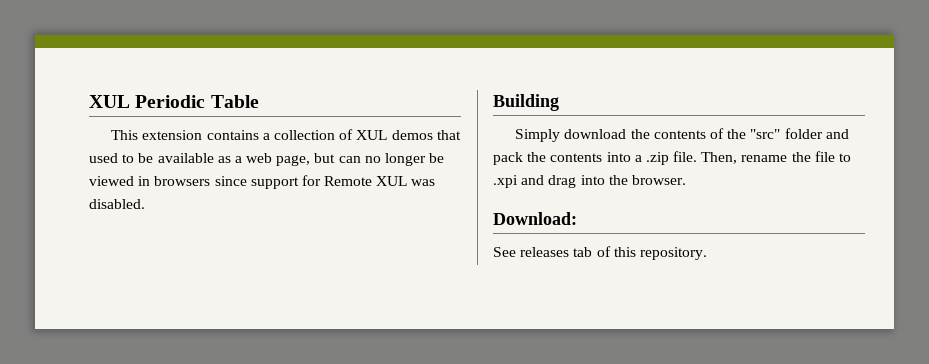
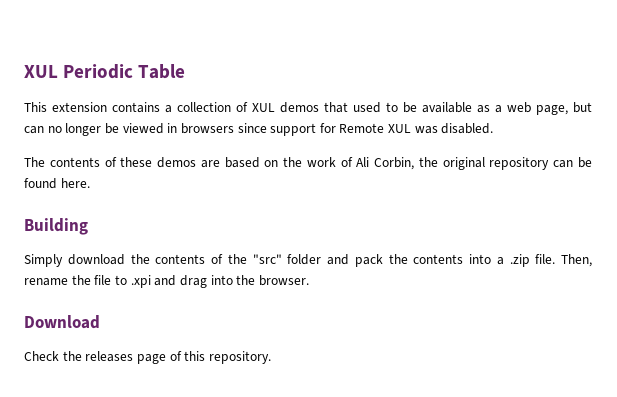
+ The contents of these demos are based on the work of Ali Corbin, the original repository can be found here.
- Download:
- See releases tab of this repository.
+ Download
+ Check the releases page of this repository.

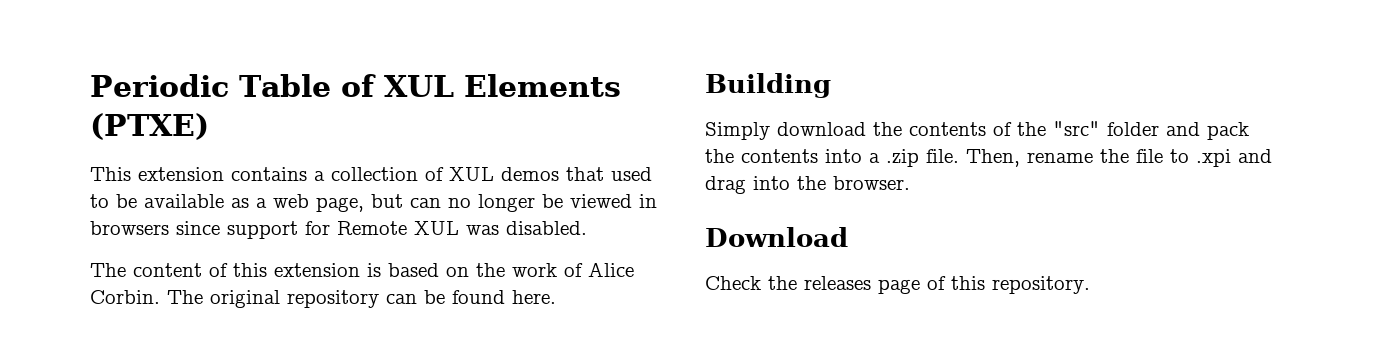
- XUL Periodic Table
+ Periodic Table of XUL Elements (PTXE)
- The contents of these demos are based on the work of Ali Corbin, the original repository can be found here.
+ The content of this extension is based on the work of Alice Corbin. The original repository can be found here.

